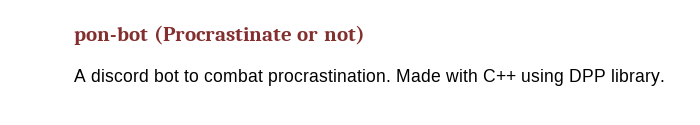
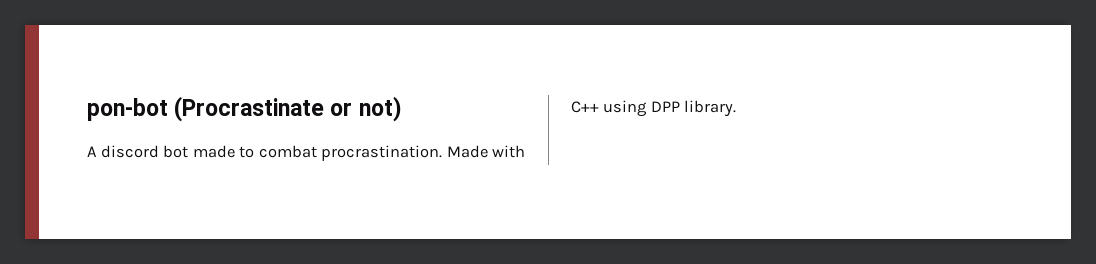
- A discord bot to combat procrastination.
+ A discord bot made to combat procrastination.

